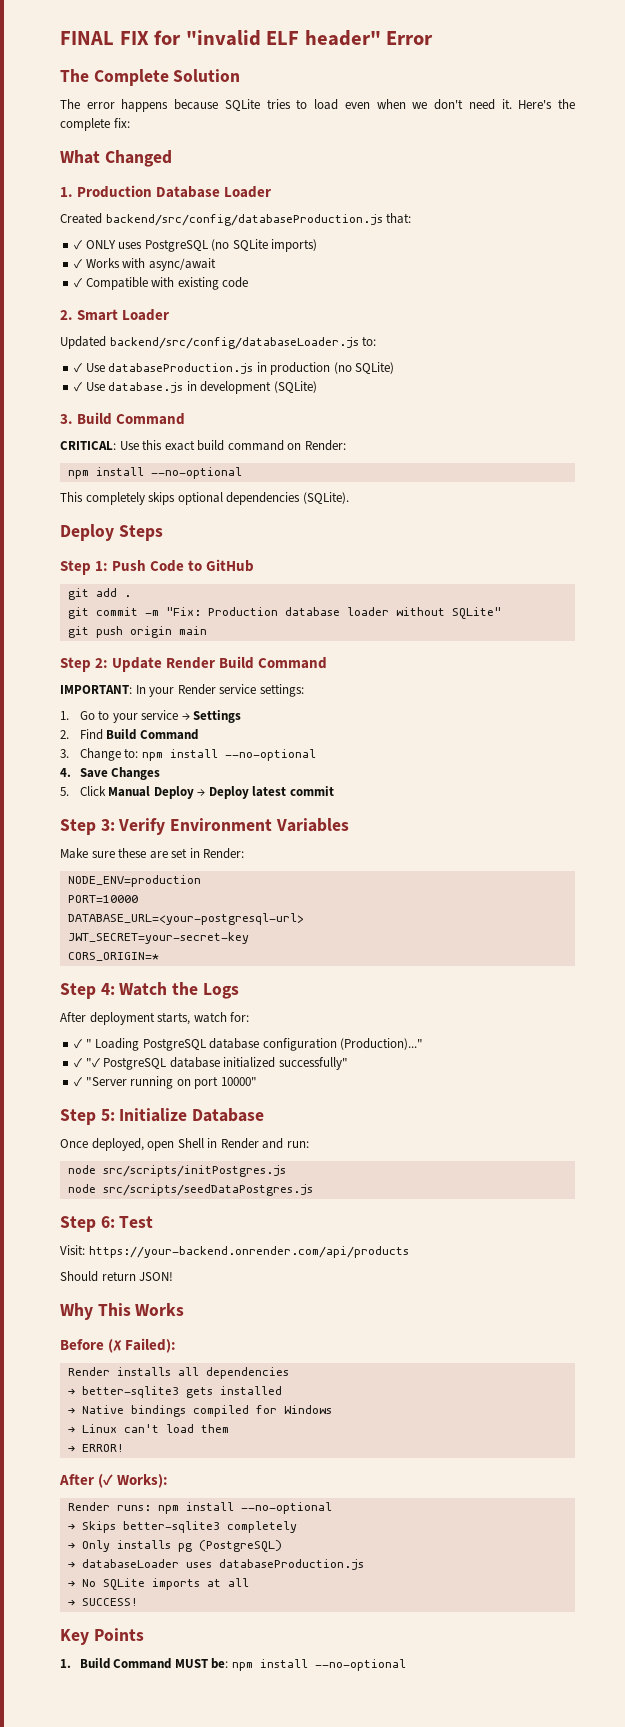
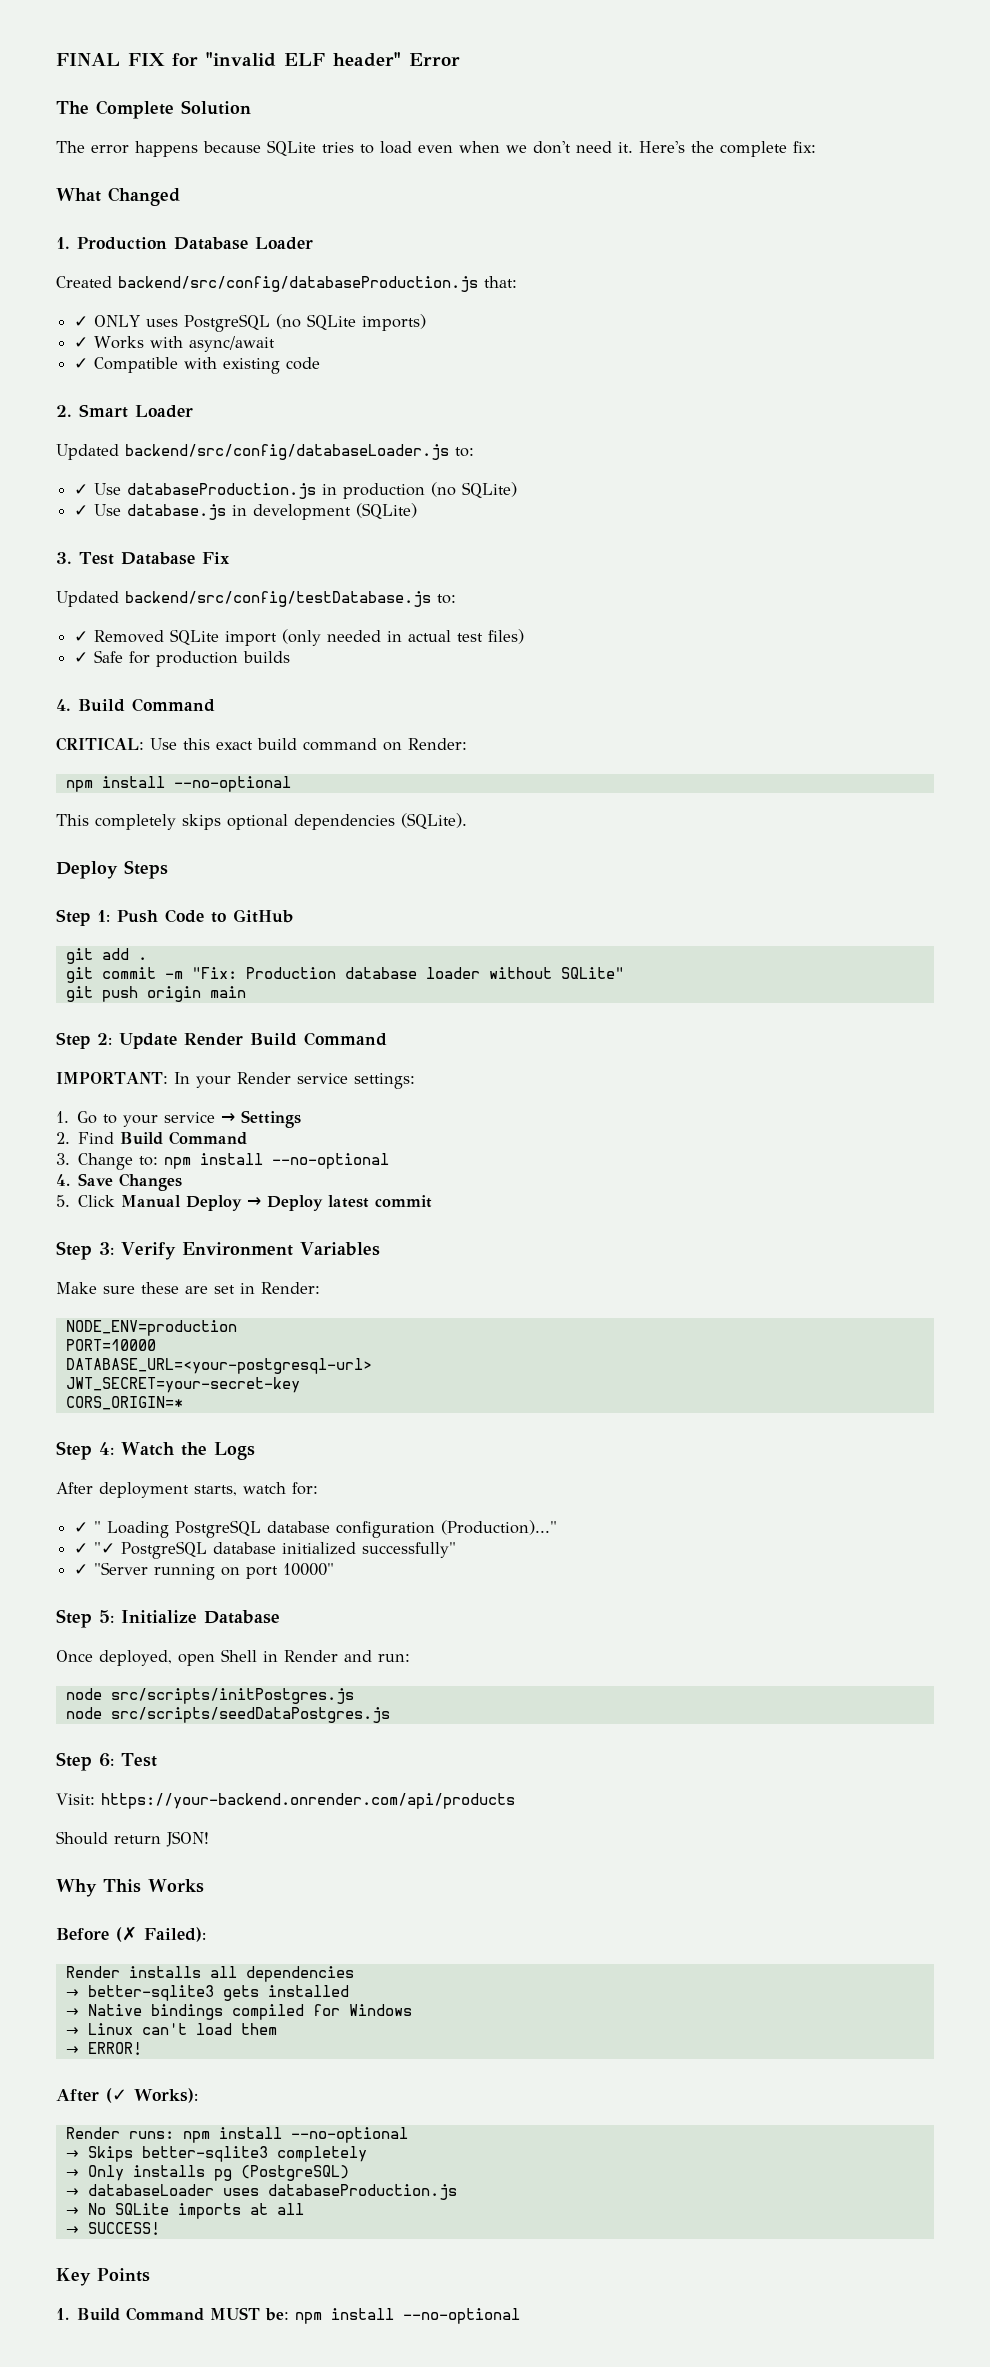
- 3. Build Command
+ 3. Test Database Fix
+ Updated backend/src/config/testDatabase.js to:
+ ✓ Removed SQLite import (only needed in actual test files)
+ ✓ Safe for production builds
+ 4. Build Command

